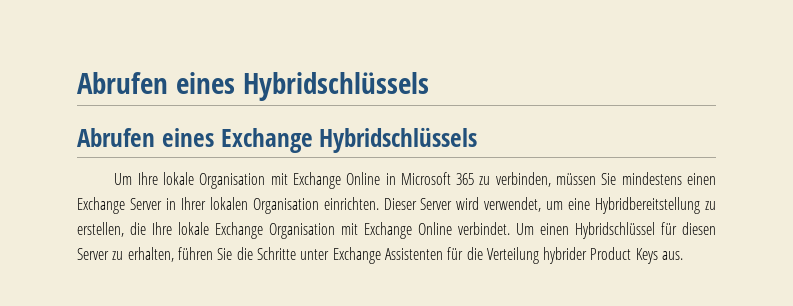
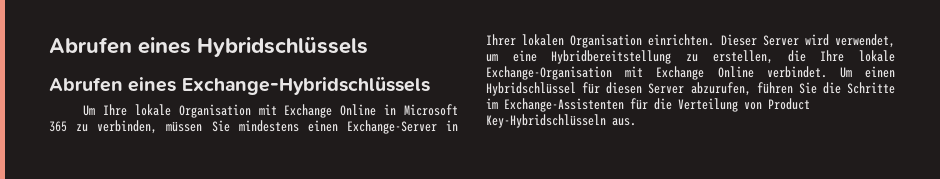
- Abrufen eines Exchange Hybridschlüssels
+ Abrufen eines Exchange-Hybridschlüssels
- Um Ihre lokale Organisation mit Exchange Online in Microsoft 365 zu verbinden, müssen Sie mindestens einen Exchange Server in Ihrer lokalen Organisation einrichten.
+ Um Ihre lokale Organisation mit Exchange Online in Microsoft 365 zu verbinden, müssen Sie mindestens einen Exchange-Server in Ihrer lokalen Organisation einrichten.
- Dieser Server wird verwendet, um eine Hybridbereitstellung zu erstellen, die Ihre lokale Exchange Organisation mit Exchange Online verbindet.
+ Dieser Server wird verwendet, um eine Hybridbereitstellung zu erstellen, die Ihre lokale Exchange-Organisation mit Exchange Online verbindet.
- Um einen Hybridschlüssel für diesen Server zu erhalten, führen Sie die Schritte unter Exchange Assistenten für die Verteilung hybrider Product Keys aus.
+ Um einen Hybridschlüssel für diesen Server abzurufen, führen Sie die Schritte im Exchange-Assistenten für die Verteilung von Product Key-Hybridschlüsseln aus.

